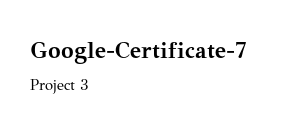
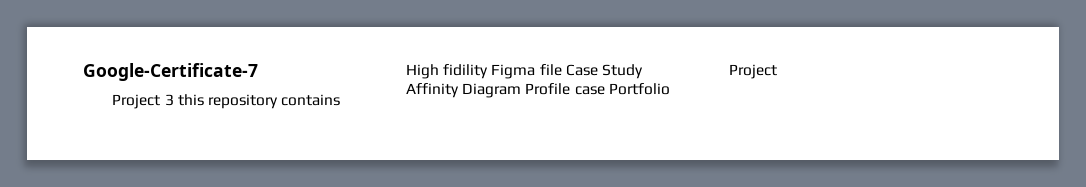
- Project 3
+ Project 3 this repository contains High fidility Figma file Case Study Affinity Diagram Profile case Portfolio Project

